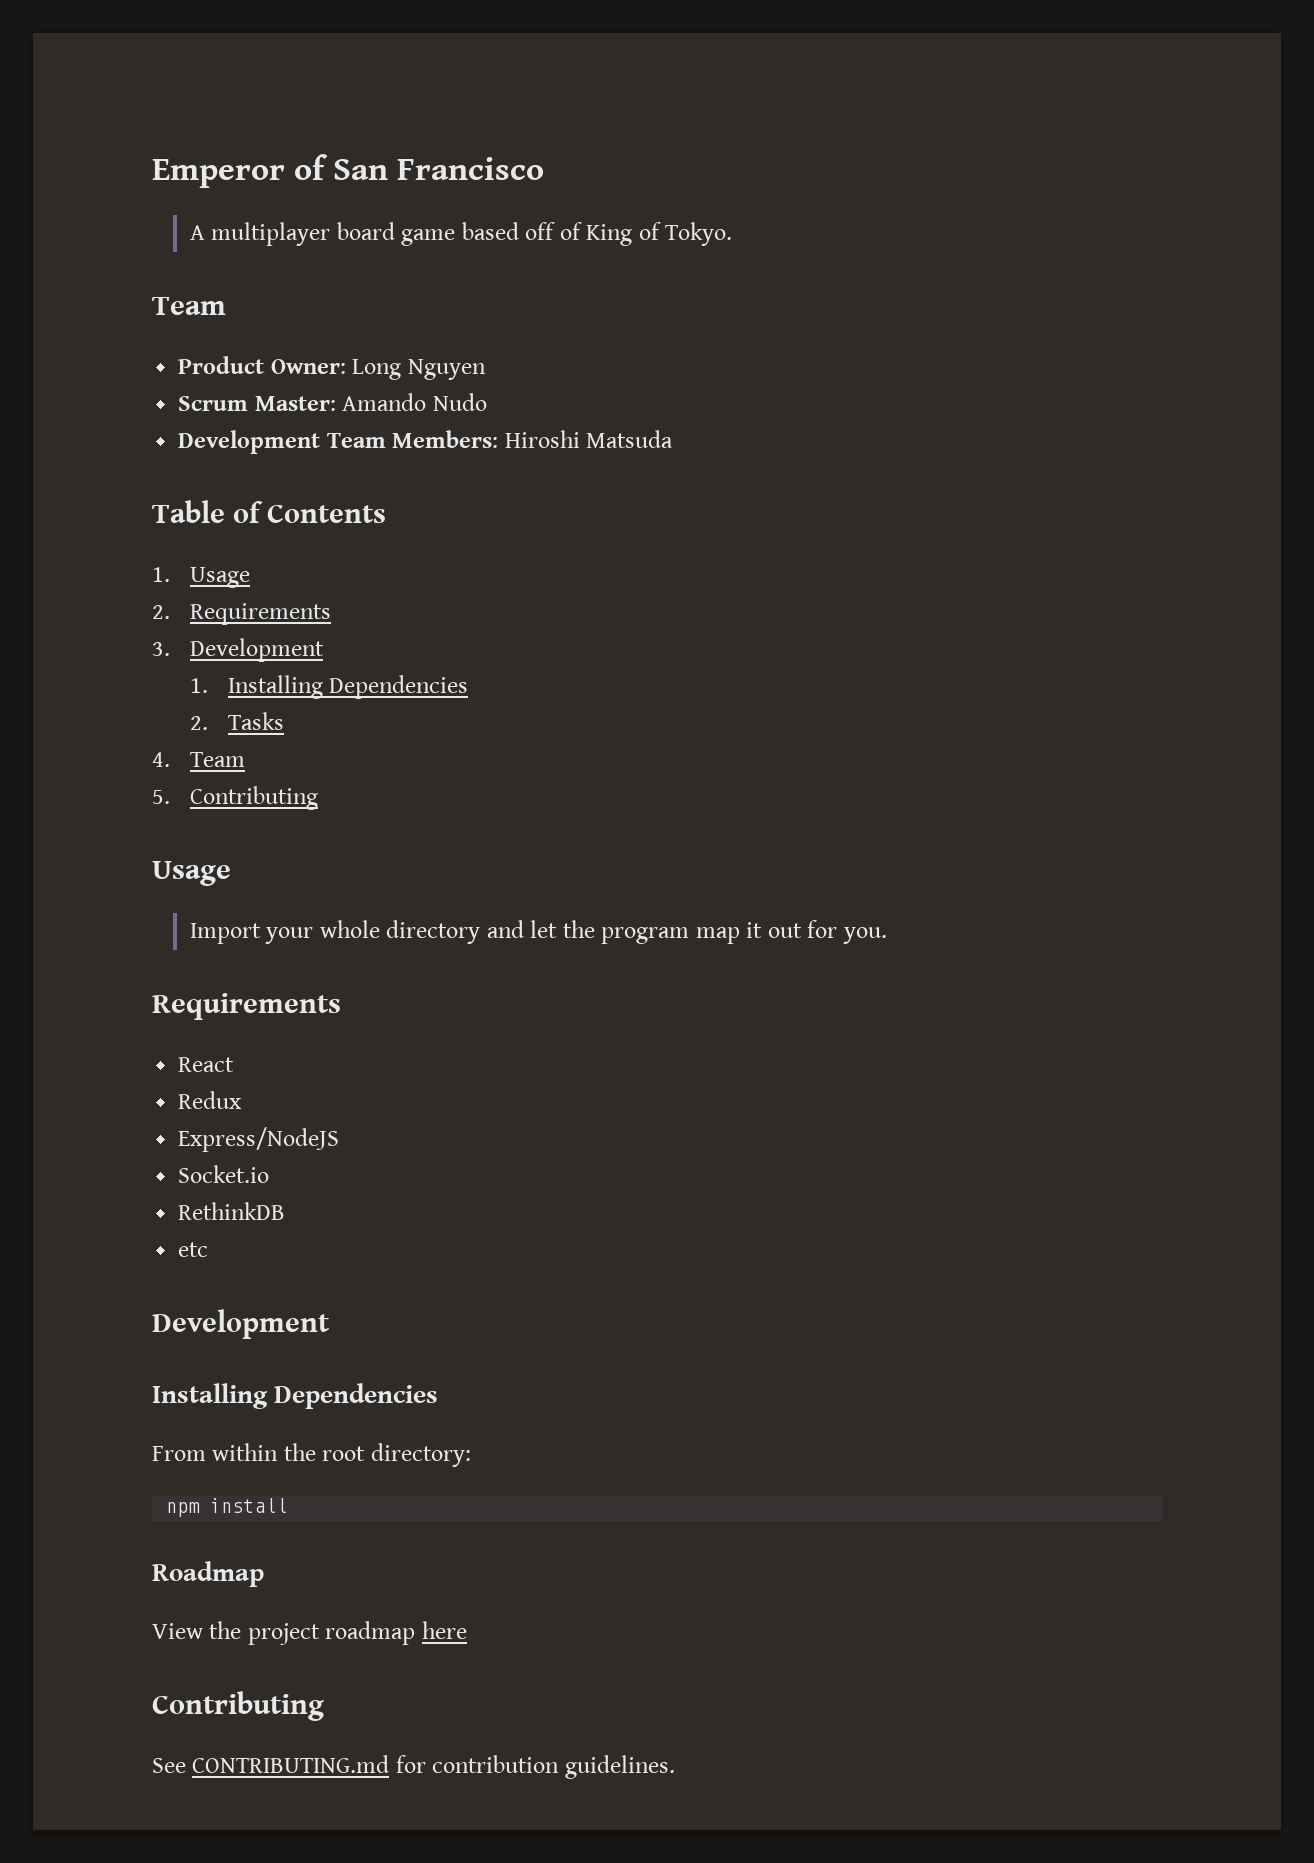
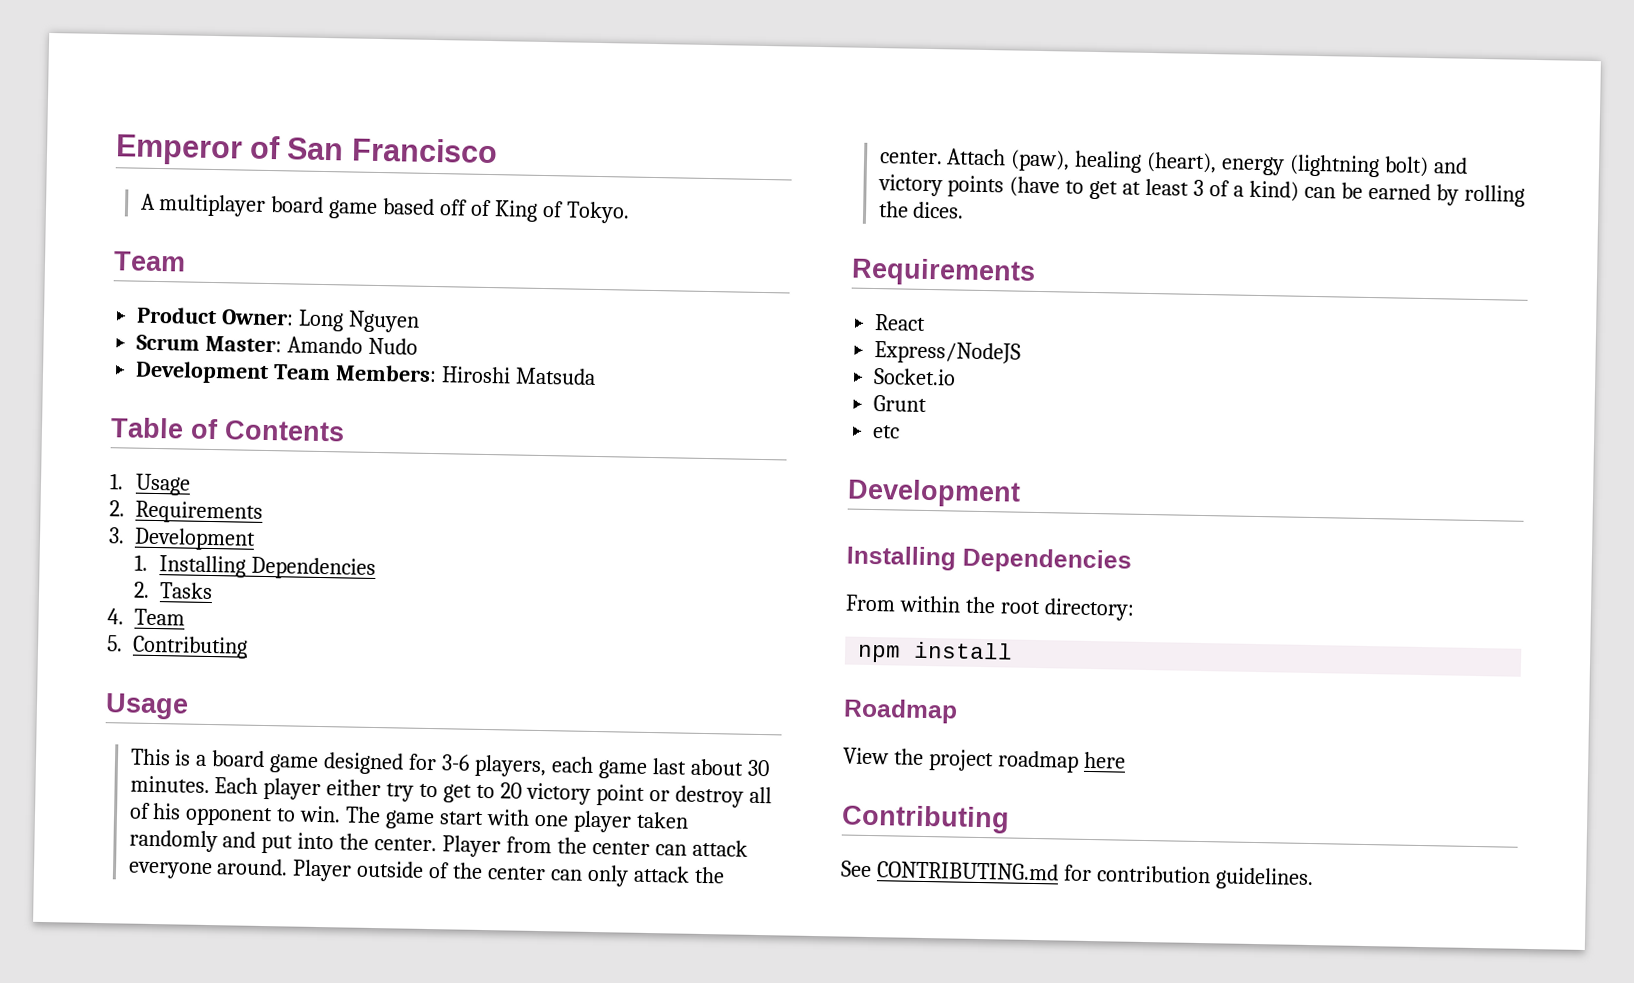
- Import your whole directory and let the program map it out for you.
+ This is a board game designed for 3-6 players, each game last about 30 minutes. Each player either try to get to 20 victory point or destroy all of his opponent to win. The game start with one player taken randomly and put into the center. Player from the center can attack everyone around. Player outside of the center can only attack the center. Attach (paw), healing (heart), energy (lightning bolt) and victory points (have to get at least 3 of a kind) can be earned by rolling the dices.
- Redux
- RethinkDB
+ Grunt

